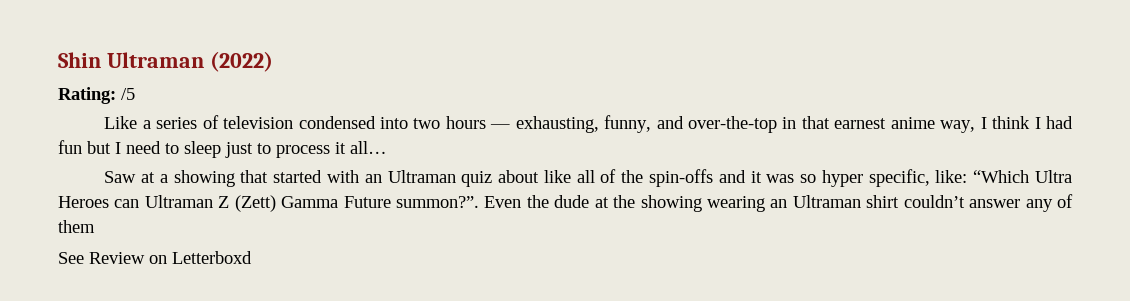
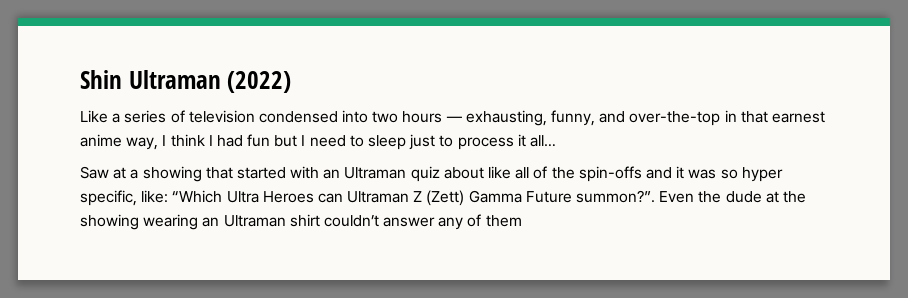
- Rating: /5
- See Review on Letterboxd

